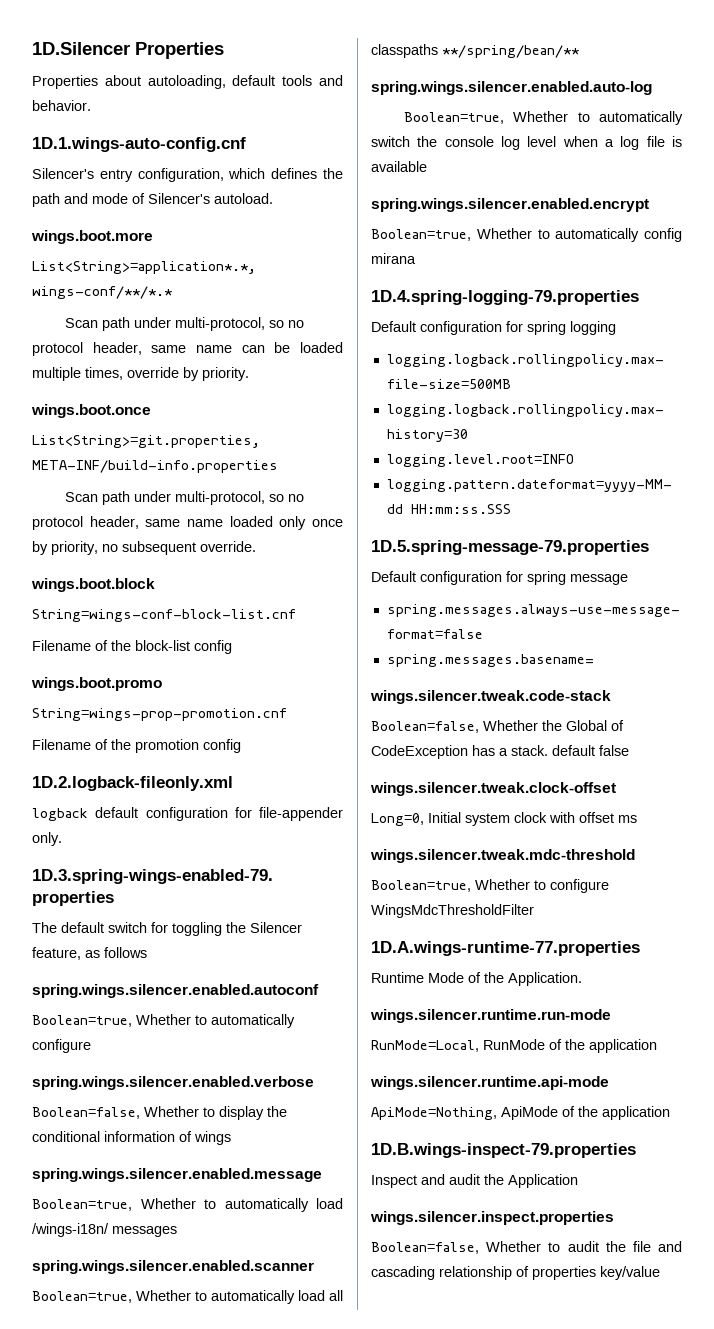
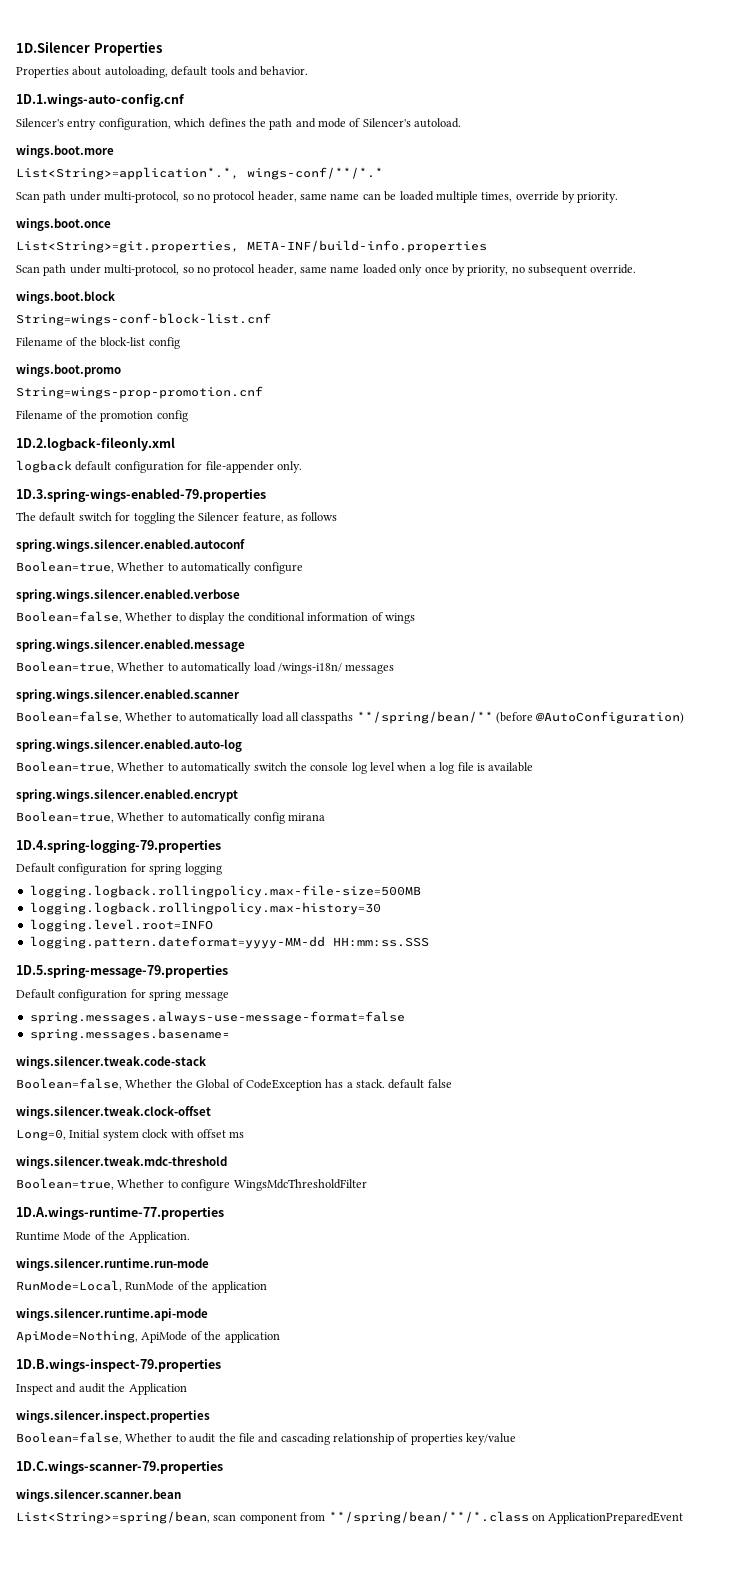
- Boolean=true, Whether to automatically load all classpaths **/spring/bean/**
+ Boolean=false, Whether to automatically load all classpaths **/spring/bean/** (before @AutoConfiguration)
+ 1D.C.wings-scanner-79.properties
+ wings.silencer.scanner.bean
+ List<String>=spring/bean, scan component from **/spring/bean/**/*.class on ApplicationPreparedEvent

